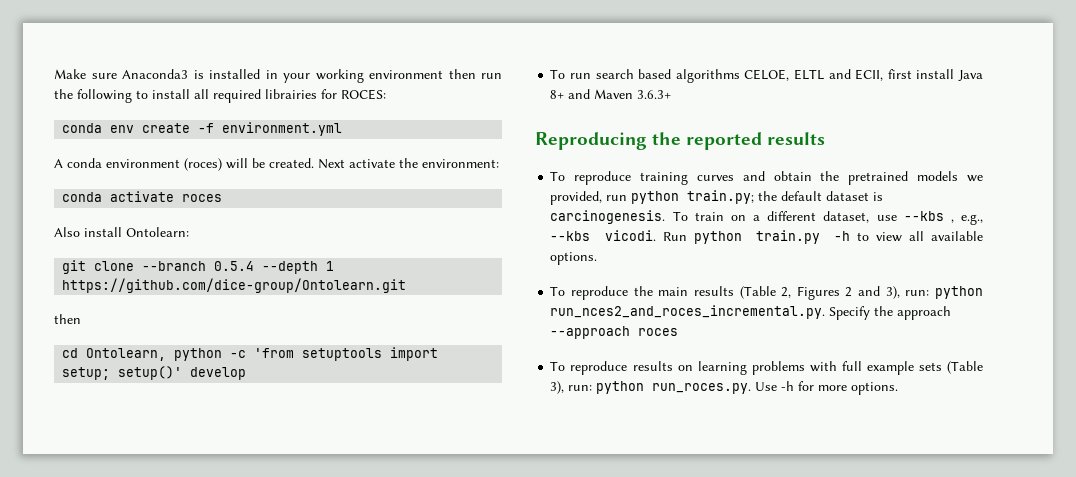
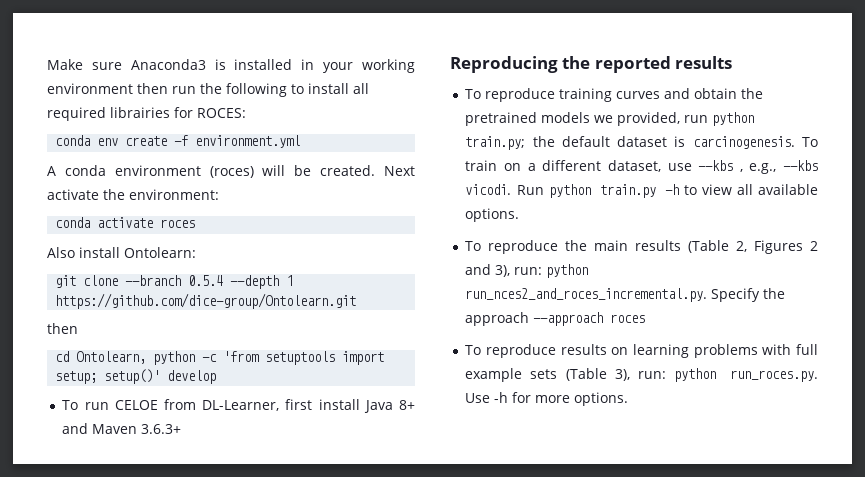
- To run search based algorithms CELOE, ELTL and ECII, first install Java 8+ and Maven 3.6.3+
+ To run CELOE from DL-Learner, first install Java 8+ and Maven 3.6.3+

